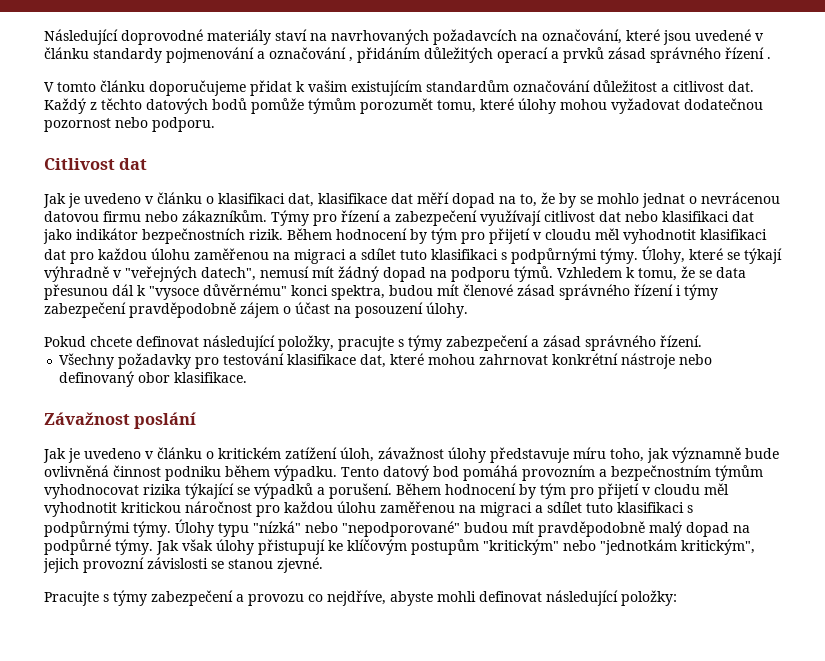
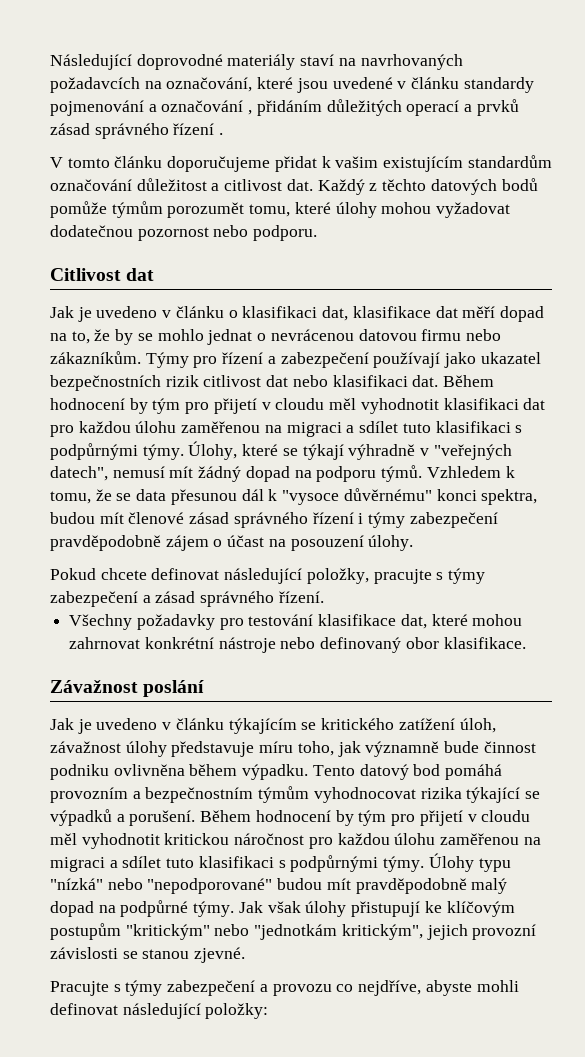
- Týmy pro řízení a zabezpečení využívají citlivost dat nebo klasifikaci dat jako indikátor bezpečnostních rizik.
+ Týmy pro řízení a zabezpečení používají jako ukazatel bezpečnostních rizik citlivost dat nebo klasifikaci dat.
- Jak je uvedeno v článku o kritickém zatížení úloh, závažnost úlohy představuje míru toho, jak významně bude ovlivněná činnost podniku během výpadku.
+ Jak je uvedeno v článku týkajícím se kritického zatížení úloh, závažnost úlohy představuje míru toho, jak významně bude činnost podniku ovlivněna během výpadku.

